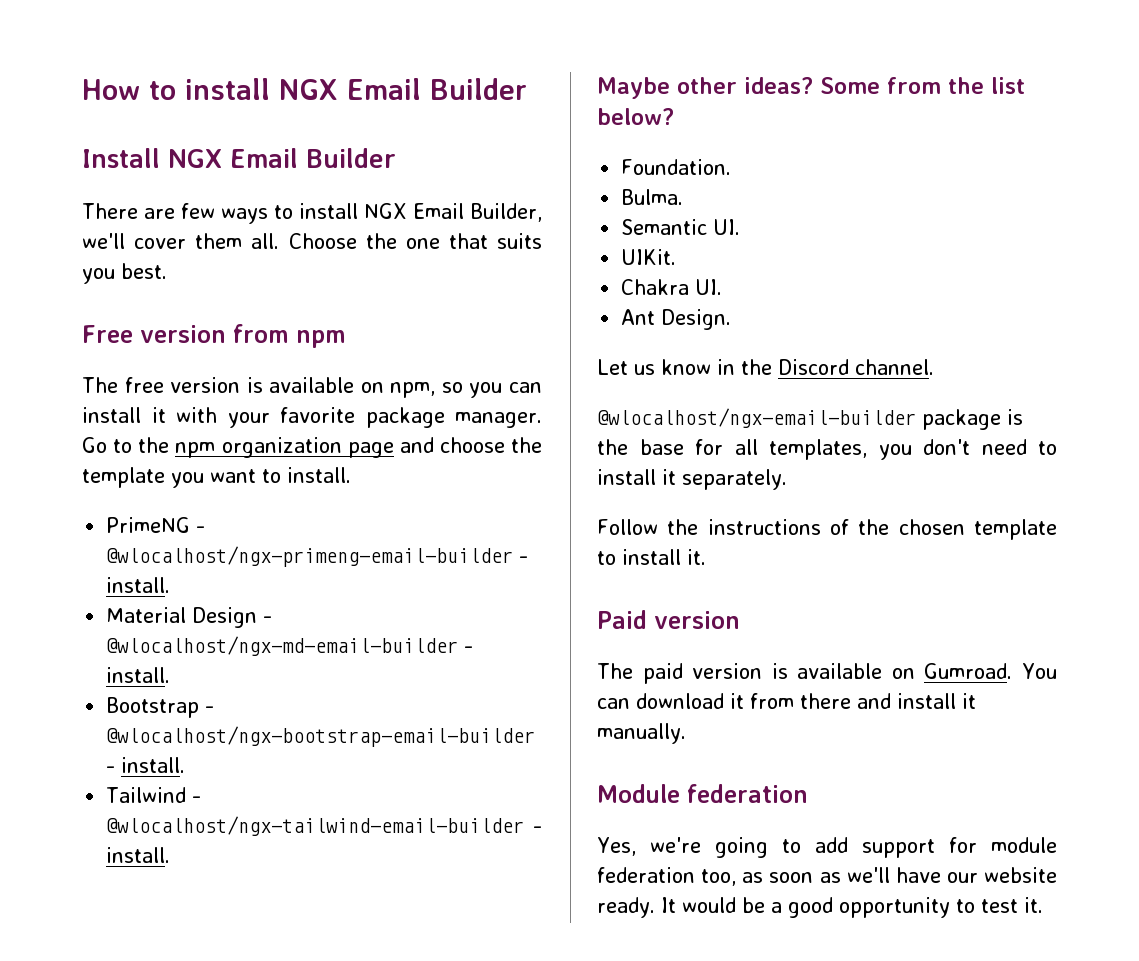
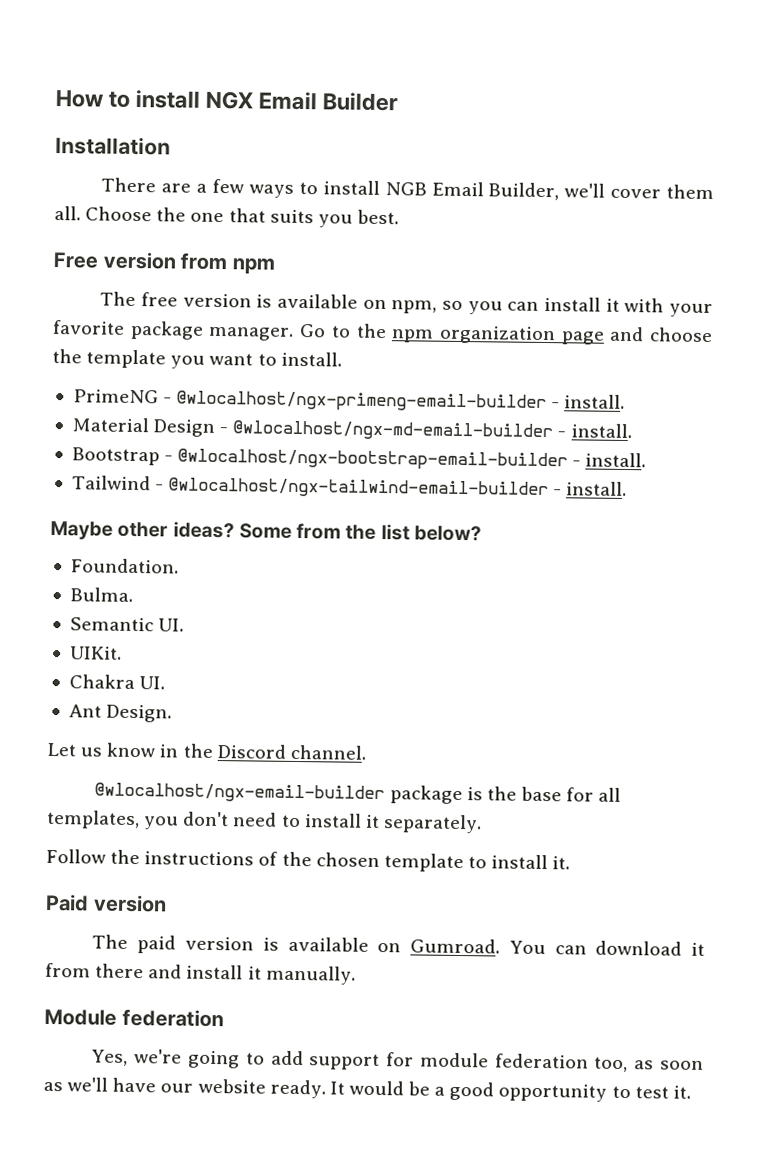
- Install NGX Email Builder
+ Installation
- There are few ways to install NGX Email Builder, we'll cover them all.
+ There are a few ways to install NGB Email Builder, we'll cover them all.

